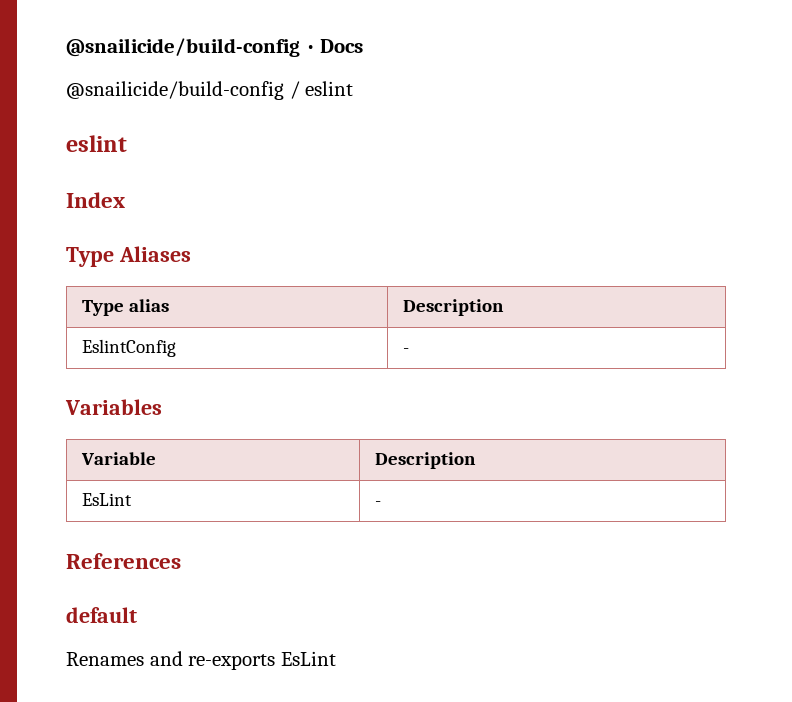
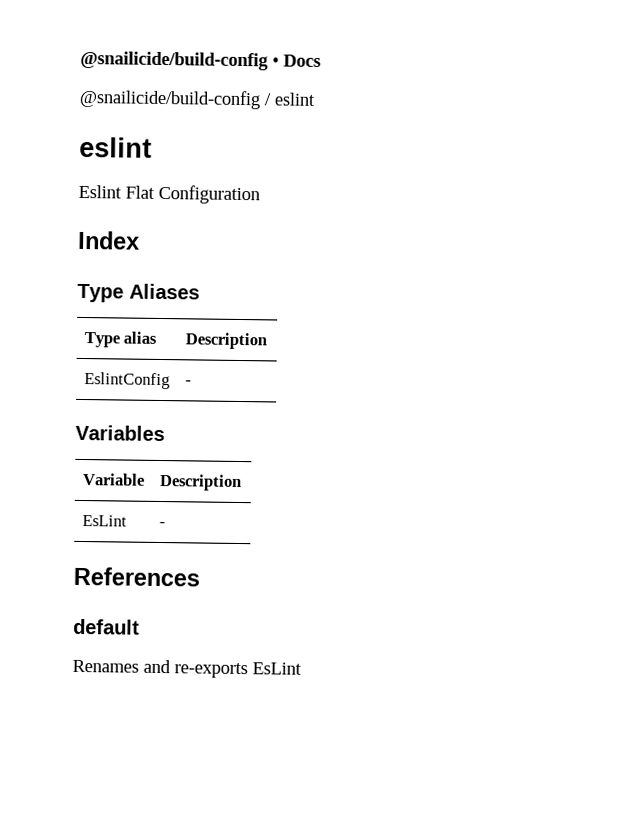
+ Eslint Flat Configuration

